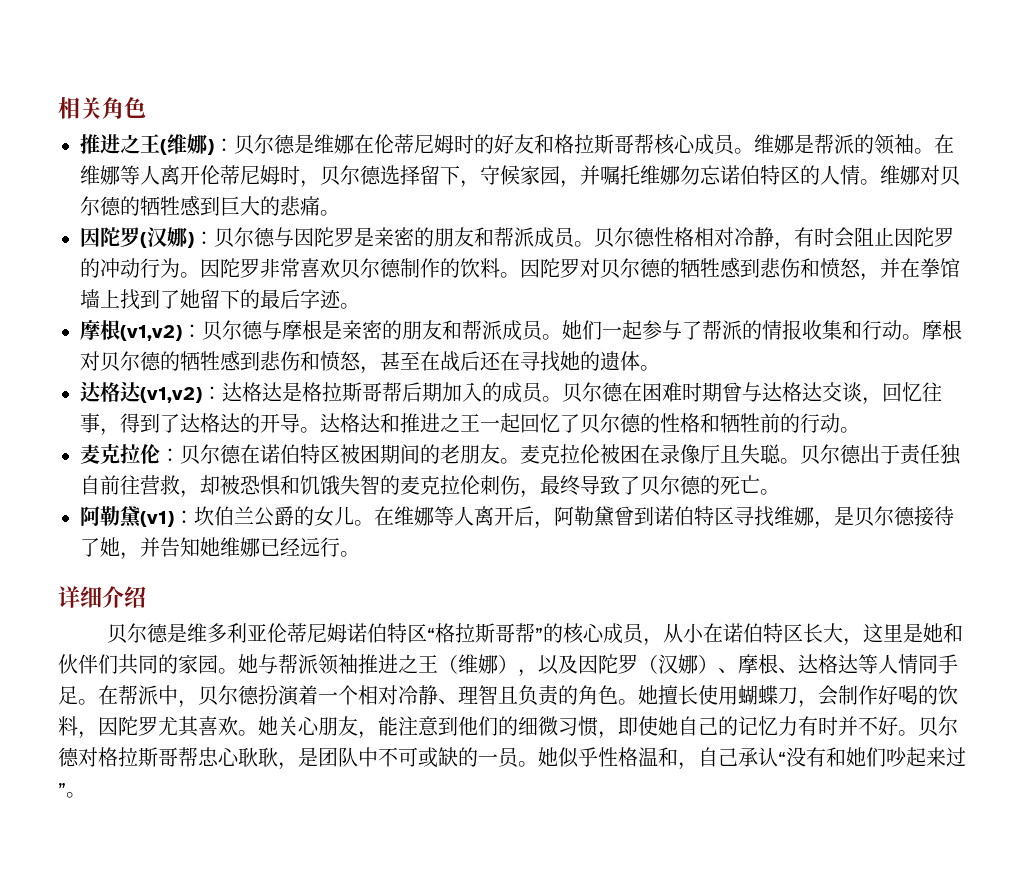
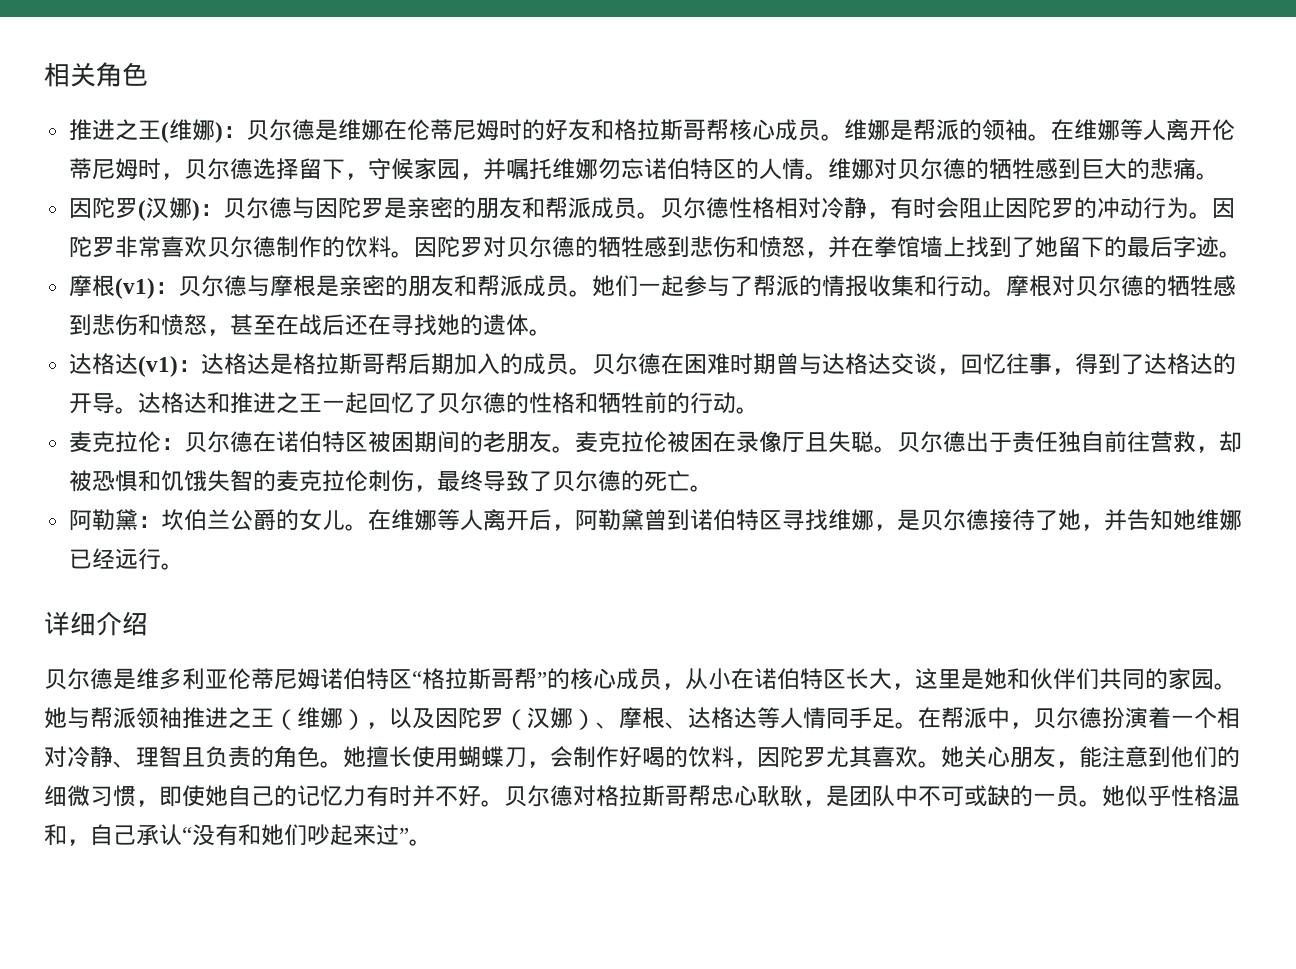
- 摩根(v1,v2)：贝尔德与摩根是亲密的朋友和帮派成员。
+ 摩根(v1)：贝尔德与摩根是亲密的朋友和帮派成员。
- 达格达(v1,v2)：达格达是格拉斯哥帮后期加入的成员。
+ 达格达(v1)：达格达是格拉斯哥帮后期加入的成员。
- 阿勒黛(v1)：坎伯兰公爵的女儿。
+ 阿勒黛：坎伯兰公爵的女儿。

